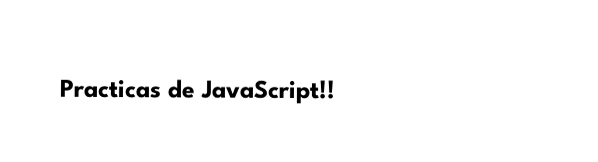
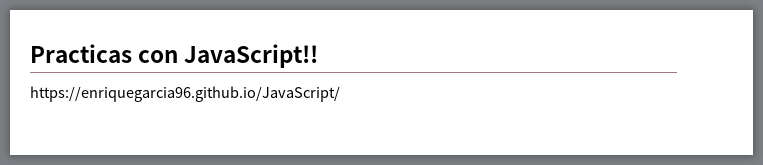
- Practicas de JavaScript!!
+ Practicas con JavaScript!!
+ https://enriquegarcia96.github.io/JavaScript/

